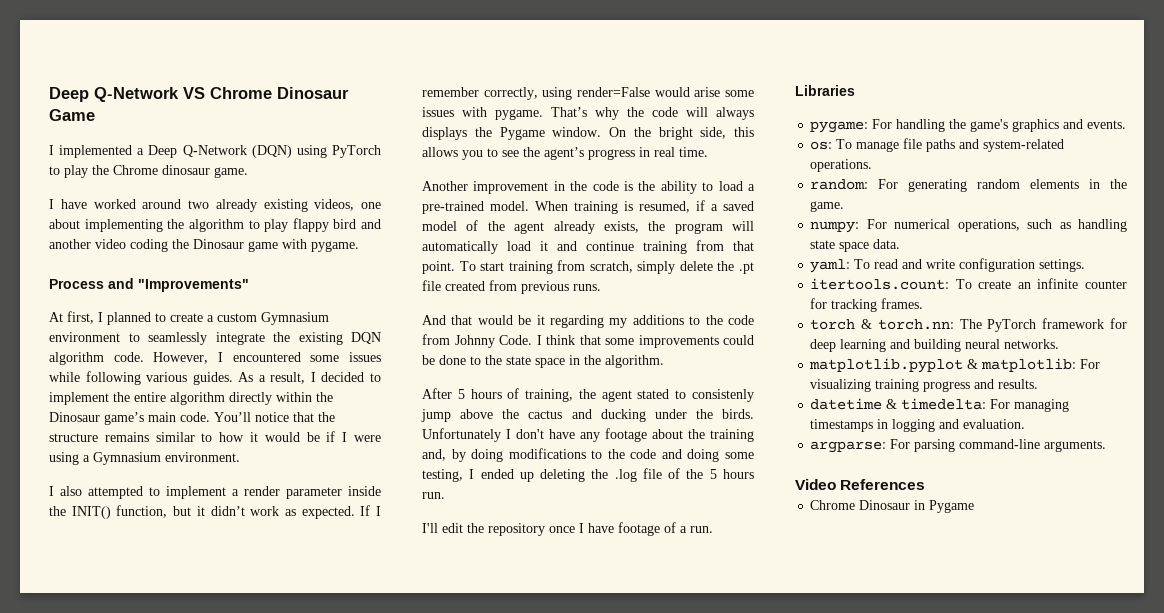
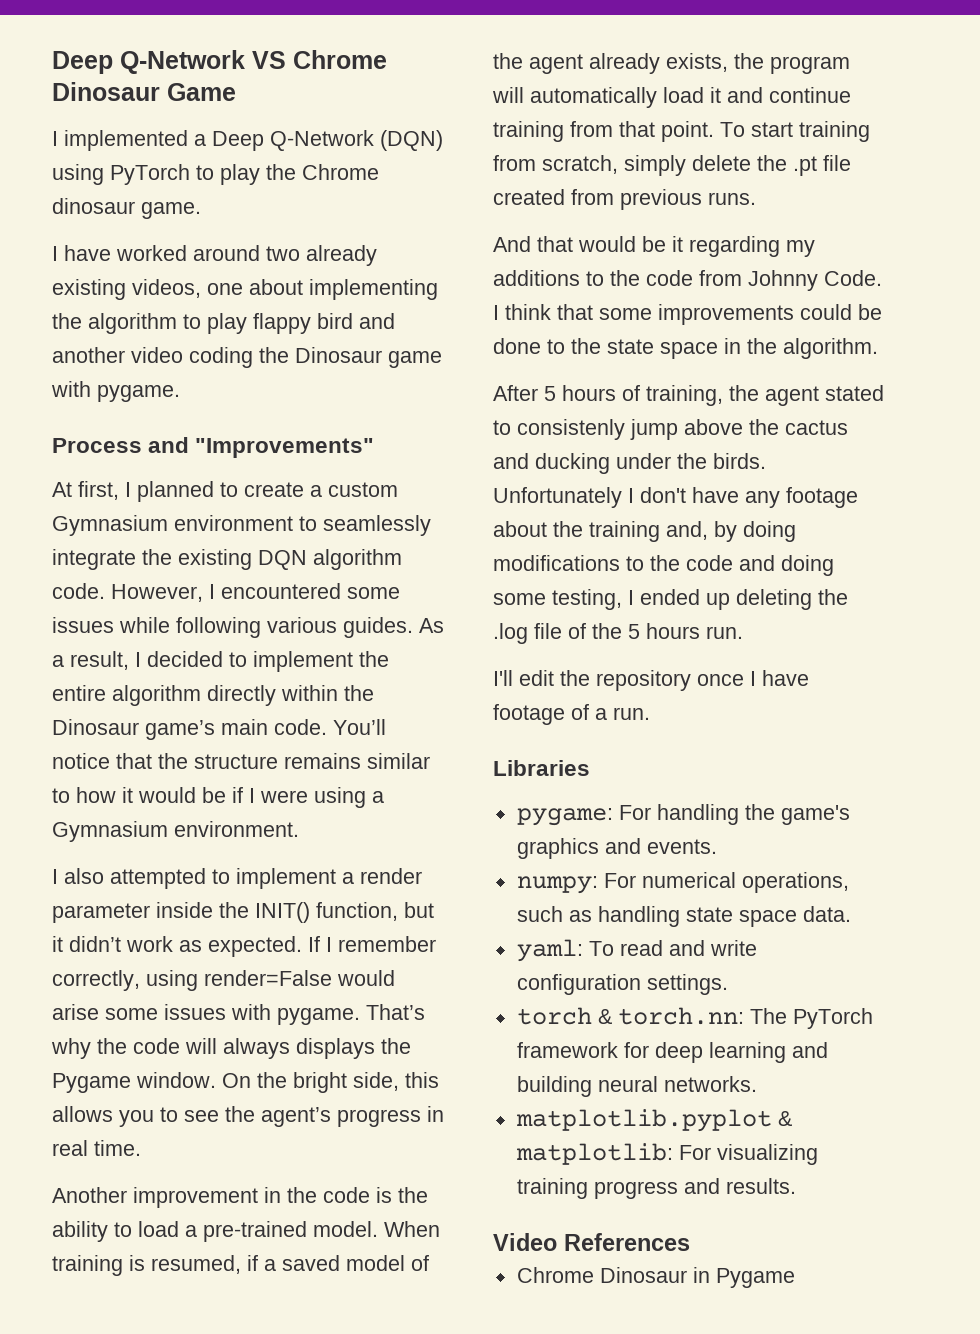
- os: To manage file paths and system-related operations.
- random: For generating random elements in the game.
- itertools.count: To create an infinite counter for tracking frames.
- datetime & timedelta: For managing timestamps in logging and evaluation.
- argparse: For parsing command-line arguments.

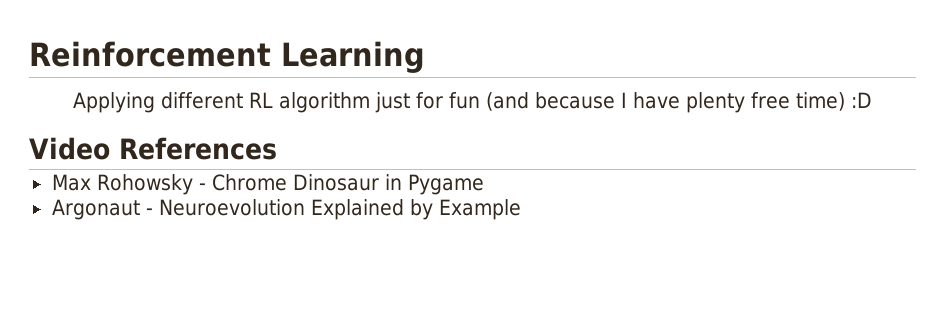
- Deep Q-Network VS Chrome Dinosaur Game
- I implemented a Deep Q-Network (DQN) using PyTorch to play the Chrome dinosaur game.
- I have worked around two already existing videos, one about implementing the algorithm to play flappy bird and another video coding the Dinosaur game with pygame.
- Process and "Improvements"
- At first, I planned to create a custom Gymnasium environment to seamlessly integrate the existing DQN algorithm code. However, I encountered some issues while following various guides. As a result, I decided to implement the entire algorithm directly within the Dinosaur game’s main code. You’ll notice that the structure remains similar to how it would be if I were using a Gymnasium environment.
- I also attempted to implement a render parameter inside the INIT() function, but it didn’t work as expected. If I remember correctly, using render=False would arise some issues with pygame. That’s why the code will always displays the Pygame window. On the bright side, this allows you to see the agent’s progress in real time.
- Another improvement in the code is the ability to load a pre-trained model. When training is resumed, if a saved model of the agent already exists, the program will automatically load it and continue training from that point. To start training from scratch, simply delete the .pt file created from previous runs.
- And that would be it regarding my additions to the code from Johnny Code. I think that some improvements could be done to the state space in the algorithm.
- After 5 hours of training, the agent stated to consistenly jump above the cactus and ducking under the birds. Unfortunately I don't have any footage about the training and, by doing modifications to the code and doing some testing, I ended up deleting the .log file of the 5 hours run.
- I'll edit the repository once I have footage of a run.
- Libraries
- pygame: For handling the game's graphics and events.
- numpy: For numerical operations, such as handling state space data.
- yaml: To read and write configuration settings.
- torch & torch.nn: The PyTorch framework for deep learning and building neural networks.
- matplotlib.pyplot & matplotlib: For visualizing training progress and results.
+ Reinforcement Learning
+ Applying different RL algorithm just for fun (and because I have plenty free time) :D
- Chrome Dinosaur in Pygame
+ Max Rohowsky - Chrome Dinosaur in Pygame
+ Argonaut - Neuroevolution Explained by Example

